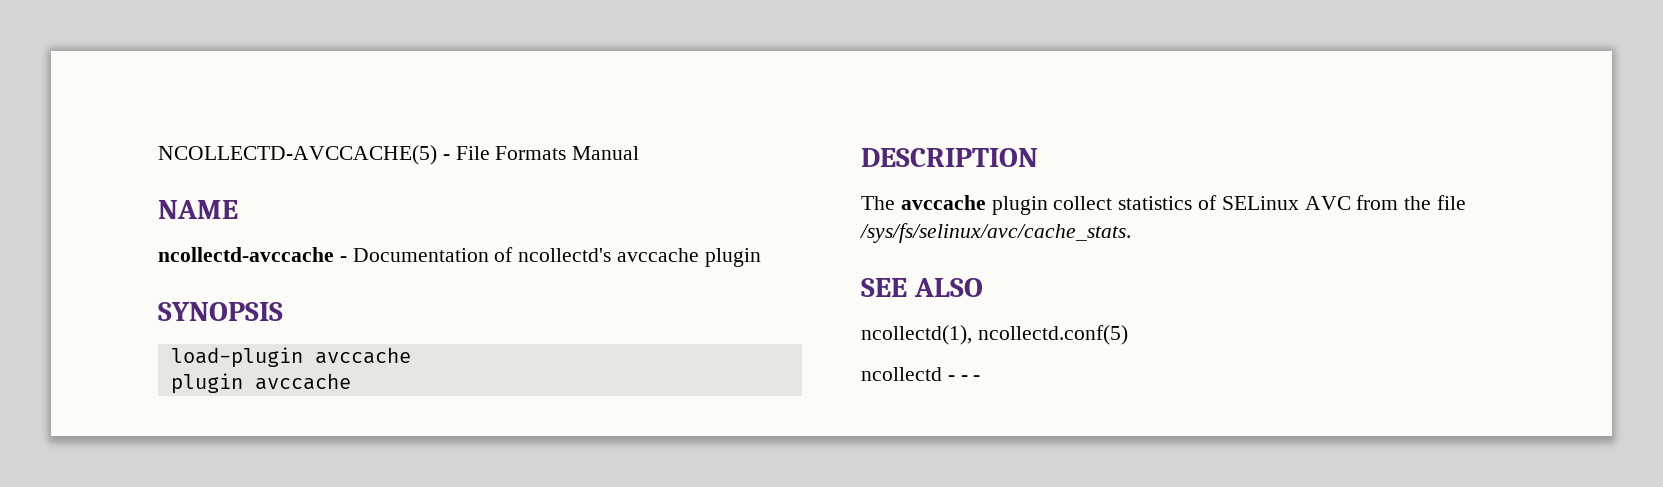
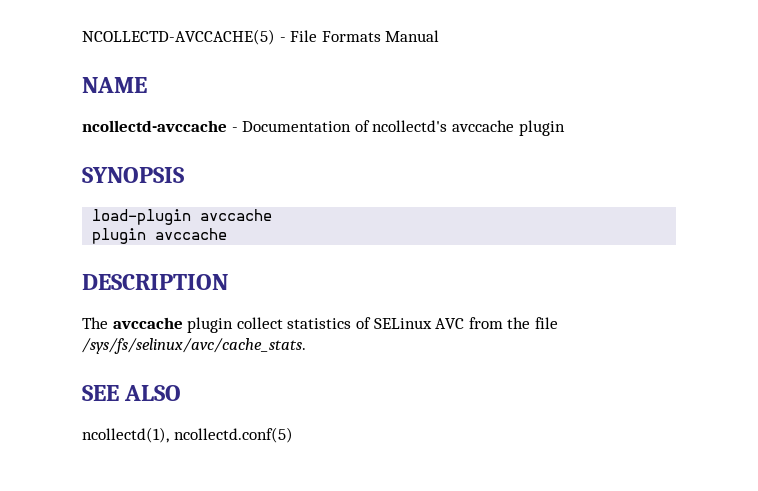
- ncollectd - - -

